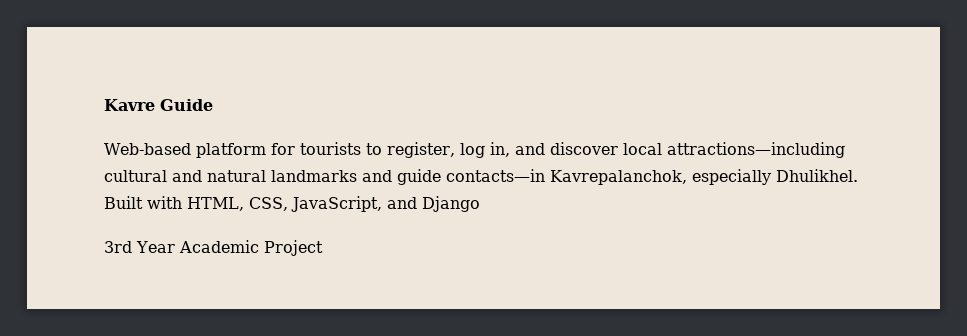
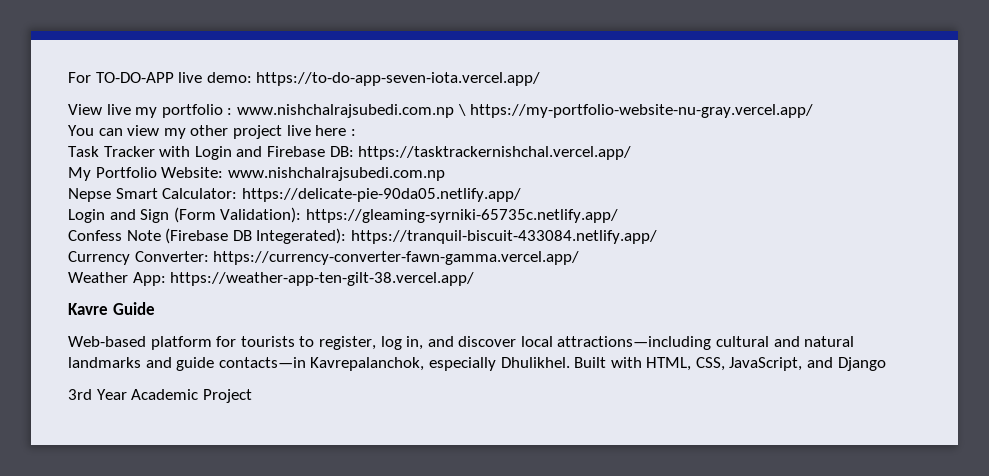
+ For TO-DO-APP live demo: https://to-do-app-seven-iota.vercel.app/
+ View live my portfolio : www.nishchalrajsubedi.com.np \ https://my-portfolio-website-nu-gray.vercel.app/
+ You can view my other project live here :
+ Task Tracker with Login and Firebase DB: https://tasktrackernishchal.vercel.app/
+ My Portfolio Website: www.nishchalrajsubedi.com.np
+ Nepse Smart Calculator: https://delicate-pie-90da05.netlify.app/
+ Login and Sign (Form Validation): https://gleaming-syrniki-65735c.netlify.app/
+ Confess Note (Firebase DB Integerated): https://tranquil-biscuit-433084.netlify.app/
+ Currency Converter: https://currency-converter-fawn-gamma.vercel.app/
+ Weather App: https://weather-app-ten-gilt-38.vercel.app/

